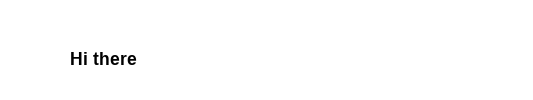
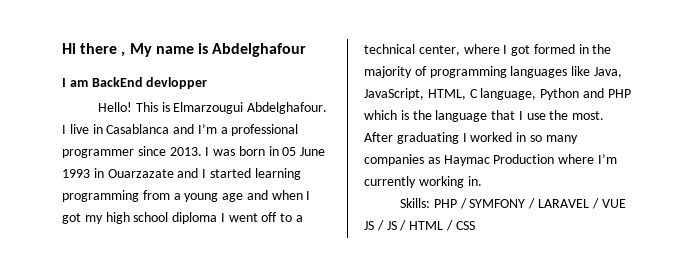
- Hi there
+ Hi there , My name is Abdelghafour
+ I am BackEnd devlopper
+ Hello! This is Elmarzougui Abdelghafour. I live in Casablanca and I’m a professional programmer since 2013. I was born in 05 June 1993 in Ouarzazate and I started learning programming from a young age and when I got my high school diploma I went off to a technical center, where I got formed in the majority of programming languages like Java, JavaScript, HTML, C language, Python and PHP which is the language that I use the most. After graduating I worked in so many companies as Haymac Production where I’m currently working in.
+ Skills: PHP / SYMFONY / LARAVEL / VUE JS / JS / HTML / CSS

